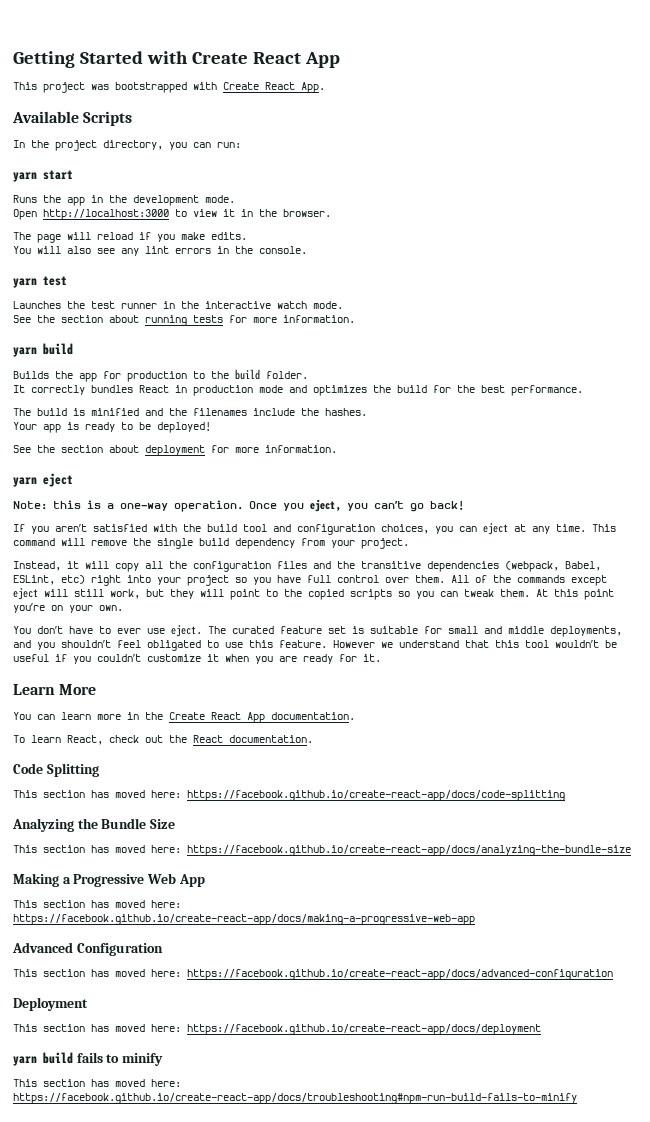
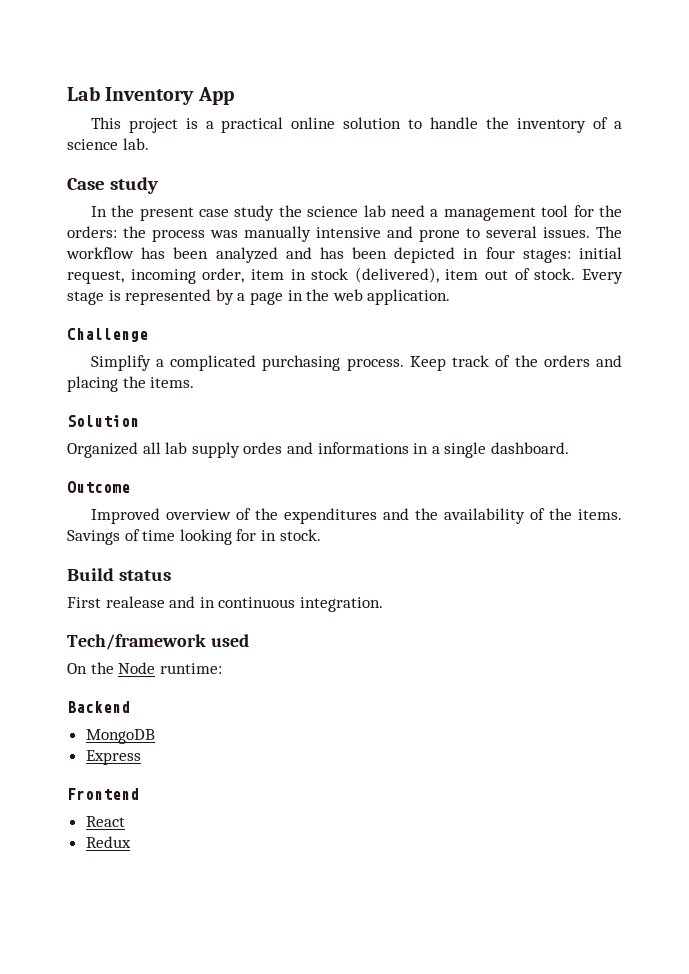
- Getting Started with Create React App
- This project was bootstrapped with Create React App.
- Available Scripts
- In the project directory, you can run:
- yarn start
- Runs the app in the development mode.
- Open http://localhost:3000 to view it in the browser.
- The page will reload if you make edits.
- You will also see any lint errors in the console.
- yarn test
- Launches the test runner in the interactive watch mode.
- See the section about running tests for more information.
- yarn build
- Builds the app for production to the build folder.
- It correctly bundles React in production mode and optimizes the build for the best performance.
- The build is minified and the filenames include the hashes.
- Your app is ready to be deployed!
- See the section about deployment for more information.
- yarn eject
- Note: this is a one-way operation. Once you eject, you can’t go back!
- If you aren’t satisfied with the build tool and configuration choices, you can eject at any time. This command will remove the single build dependency from your project.
- Instead, it will copy all the configuration files and the transitive dependencies (webpack, Babel, ESLint, etc) right into your project so you have full control over them. All of the commands except eject will still work, but they will point to the copied scripts so you can tweak them. At this point you’re on your own.
- You don’t have to ever use eject. The curated feature set is suitable for small and middle deployments, and you shouldn’t feel obligated to use this feature. However we understand that this tool wouldn’t be useful if you couldn’t customize it when you are ready for it.
- Learn More
- You can learn more in the Create React App documentation.
- To learn React, check out the React documentation.
- Code Splitting
- This section has moved here: https://facebook.github.io/create-react-app/docs/code-splitting
- Analyzing the Bundle Size
- This section has moved here: https://facebook.github.io/create-react-app/docs/analyzing-the-bundle-size
- Making a Progressive Web App
- This section has moved here: https://facebook.github.io/create-react-app/docs/making-a-progressive-web-app
- Advanced Configuration
- This section has moved here: https://facebook.github.io/create-react-app/docs/advanced-configuration
- Deployment
- This section has moved here: https://facebook.github.io/create-react-app/docs/deployment
- yarn build fails to minify
- This section has moved here: https://facebook.github.io/create-react-app/docs/troubleshooting#npm-run-build-fails-to-minify
+ Lab Inventory App
+ This project is a practical online solution to handle the inventory of a science lab.
+ Case study
+ In the present case study the science lab need a management tool for the orders: the process was manually intensive and prone to several issues. The workflow has been analyzed and has been depicted in four stages: initial request, incoming order, item in stock (delivered), item out of stock. Every stage is represented by a page in the web application.
+ Challenge
+ Simplify a complicated purchasing process. Keep track of the orders and placing the items.
+ Solution
+ Organized all lab supply ordes and informations in a single dashboard.
+ Outcome
+ Improved overview of the expenditures and the availability of the items. Savings of time looking for in stock.
+ Build status
+ First realease and in continuous integration.
+ Tech/framework used
+ On the Node runtime:
+ Backend
+ MongoDB
+ Express
+ Frontend
+ React
+ Redux

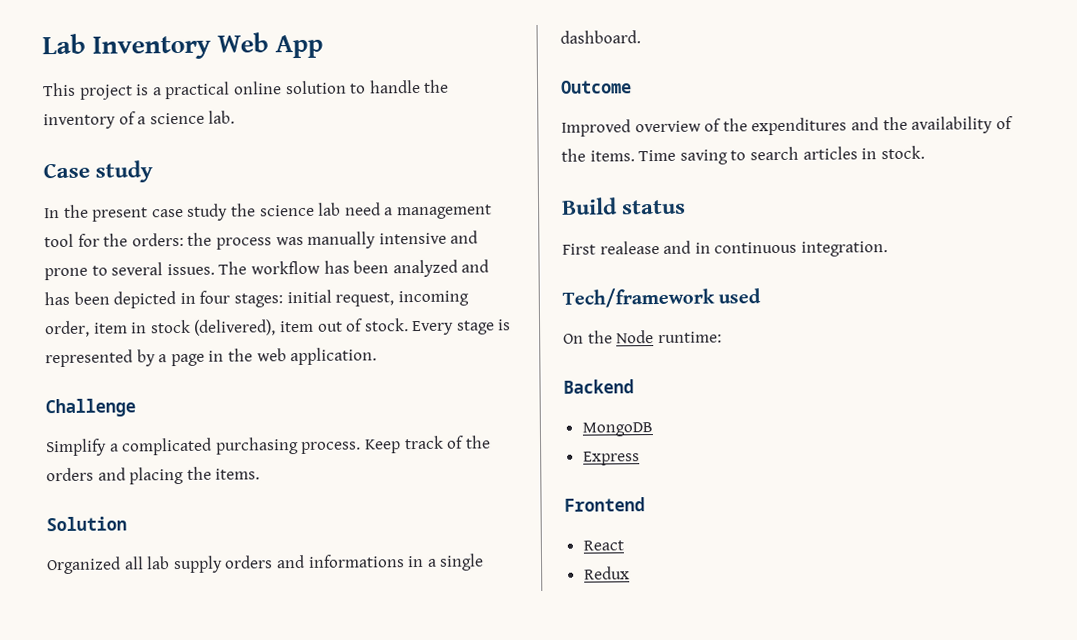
- Lab Inventory App
+ Lab Inventory Web App
- Organized all lab supply ordes and informations in a single dashboard.
+ Organized all lab supply orders and informations in a single dashboard.
- Savings of time looking for in stock.
+ Time saving to search articles in stock.

